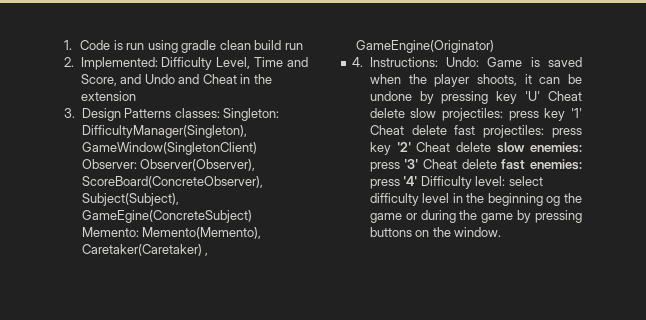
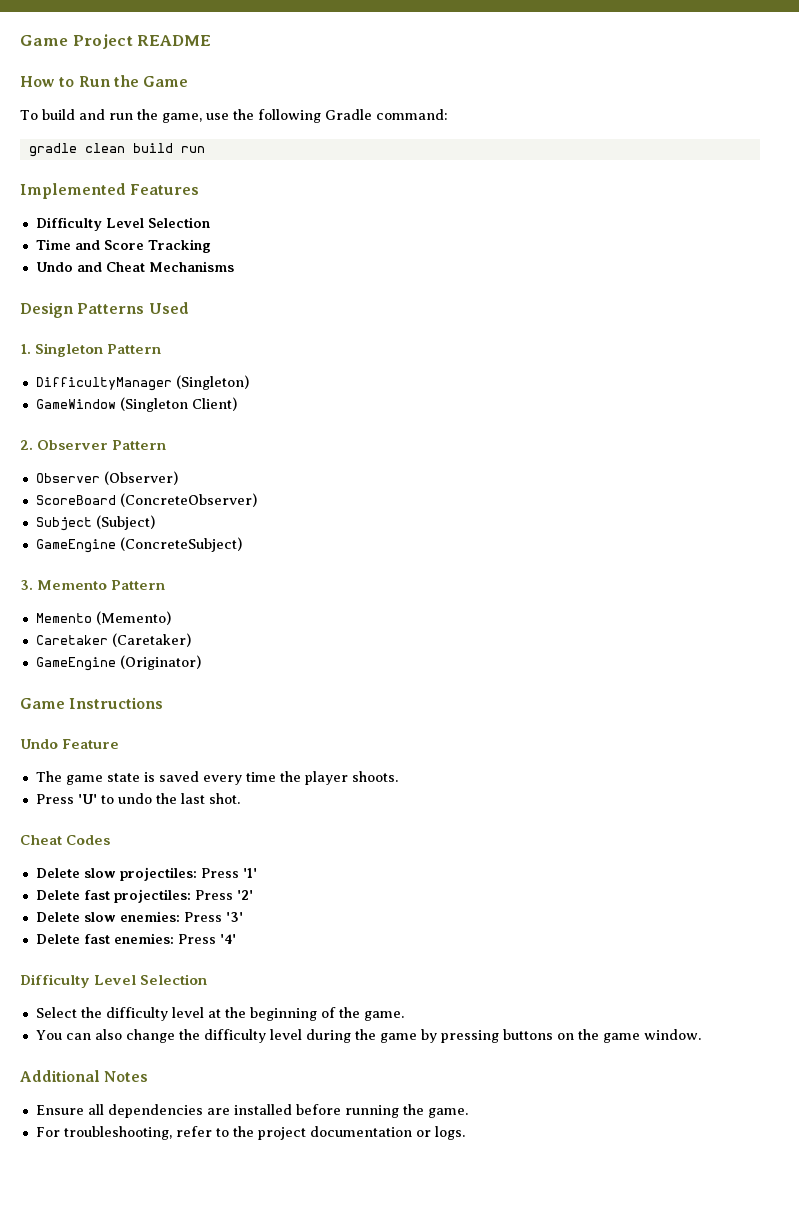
- 1. Code is run using gradle clean build run
- 2. Implemented: Difficulty Level, Time and Score, and Undo and Cheat in the extension
- 3. Design Patterns classes: Singleton: DifficultyManager(Singleton), GameWindow(SingletonClient) Observer: Observer(Observer), ScoreBoard(ConcreteObserver), Subject(Subject), GameEgine(ConcreteSubject) Memento: Memento(Memento), Caretaker(Caretaker) , GameEngine(Originator)
- 4. Instructions: Undo: Game is saved when the player shoots, it can be undone by pressing key 'U' Cheat delete slow projectiles: press key '1' Cheat delete fast projectiles: press key '2' Cheat delete slow enemies: press '3' Cheat delete fast enemies: press '4' Difficulty level: select difficulty level in the beginning og the game or during the game by pressing buttons on the window.
+ Game Project README
+ How to Run the Game
+ To build and run the game, use the following Gradle command:
+ gradle clean build run
+ Implemented Features
+ Difficulty Level Selection
+ Time and Score Tracking
+ Undo and Cheat Mechanisms
+ Design Patterns Used
+ 1. Singleton Pattern
+ DifficultyManager (Singleton)
+ GameWindow (Singleton Client)
+ 2. Observer Pattern
+ Observer (Observer)
+ ScoreBoard (ConcreteObserver)
+ Subject (Subject)
+ GameEngine (ConcreteSubject)
+ 3. Memento Pattern
+ Memento (Memento)
+ Caretaker (Caretaker)
+ GameEngine (Originator)
+ Game Instructions
+ Undo Feature
+ The game state is saved every time the player shoots.
+ Press 'U' to undo the last shot.
+ Cheat Codes
+ Delete slow projectiles: Press '1'
+ Delete fast projectiles: Press '2'
+ Delete slow enemies: Press '3'
+ Delete fast enemies: Press '4'
+ Difficulty Level Selection
+ Select the difficulty level at the beginning of the game.
+ You can also change the difficulty level during the game by pressing buttons on the game window.
+ Additional Notes
+ Ensure all dependencies are installed before running the game.
+ For troubleshooting, refer to the project documentation or logs.

